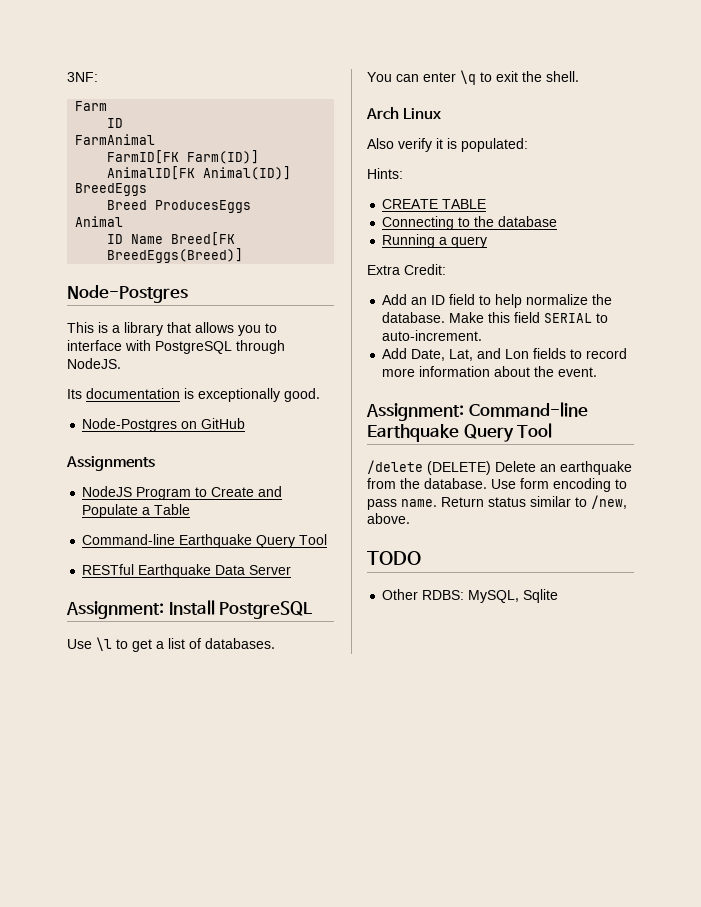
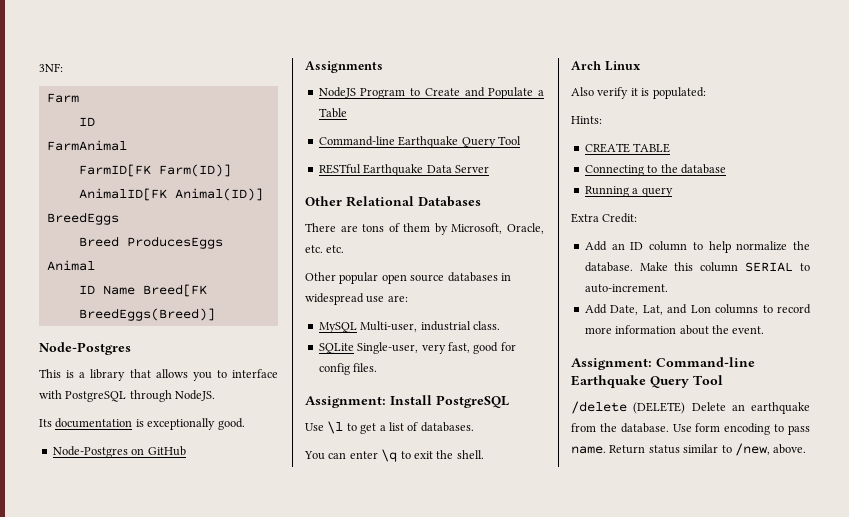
+ Other Relational Databases
+ There are tons of them by Microsoft, Oracle, etc. etc.
+ Other popular open source databases in widespread use are:
+ MySQL Multi-user, industrial class.
+ SQLite Single-user, very fast, good for config files.
- Add an ID field to help normalize the database.
+ Add an ID column to help normalize the database.
- Make this field SERIAL to auto-increment.
+ Make this column SERIAL to auto-increment.
- Add Date, Lat, and Lon fields to record more information about the event.
+ Add Date, Lat, and Lon columns to record more information about the event.
- TODO
- Other RDBS: MySQL, Sqlite

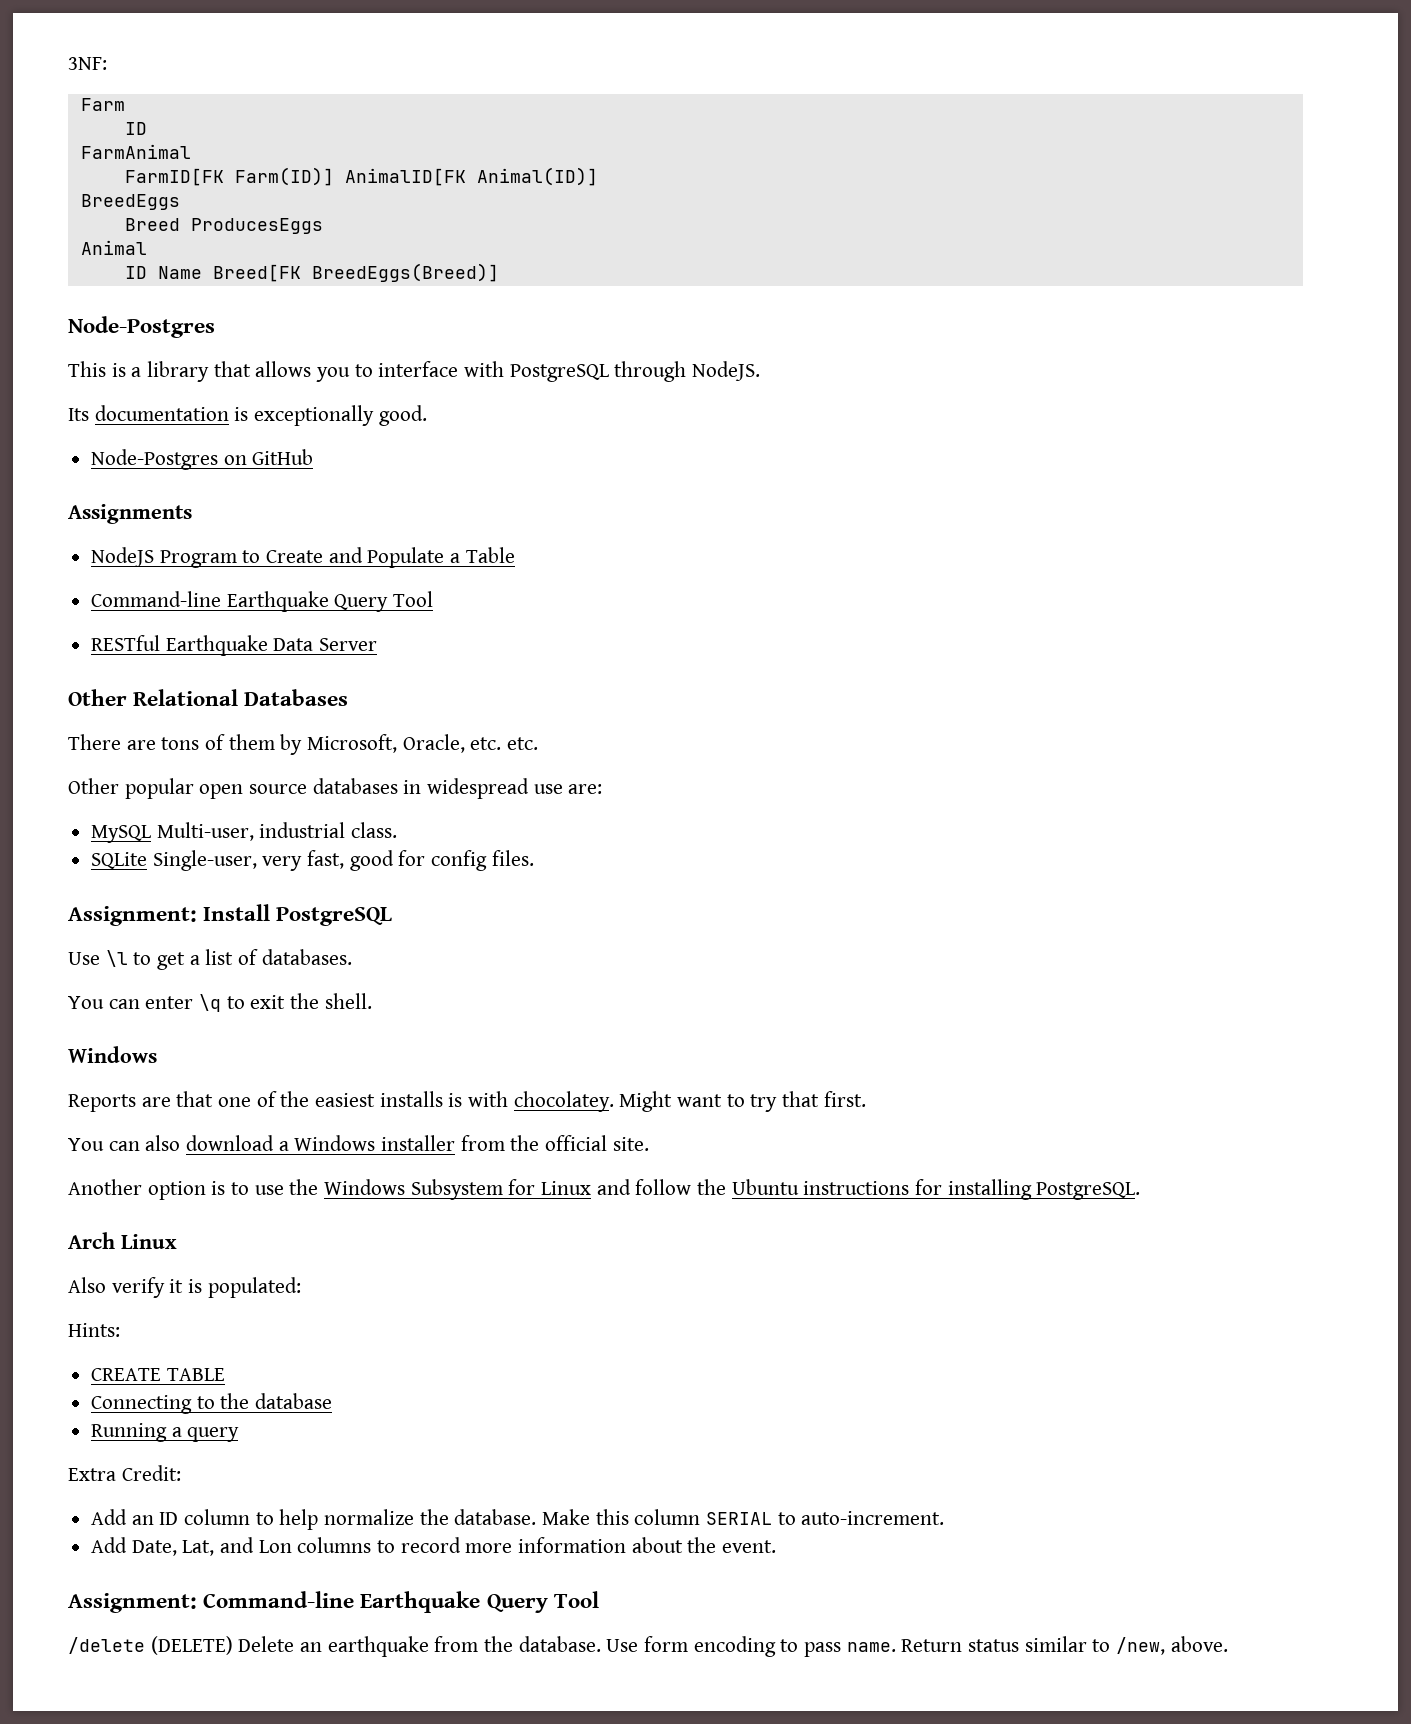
  You can enter \q to exit the shell.
+ Windows
+ Reports are that one of the easiest installs is with chocolatey. Might want to try that first.
+ You can also download a Windows installer from the official site.
+ Another option is to use the Windows Subsystem for Linux and follow the Ubuntu instructions for installing PostgreSQL.

